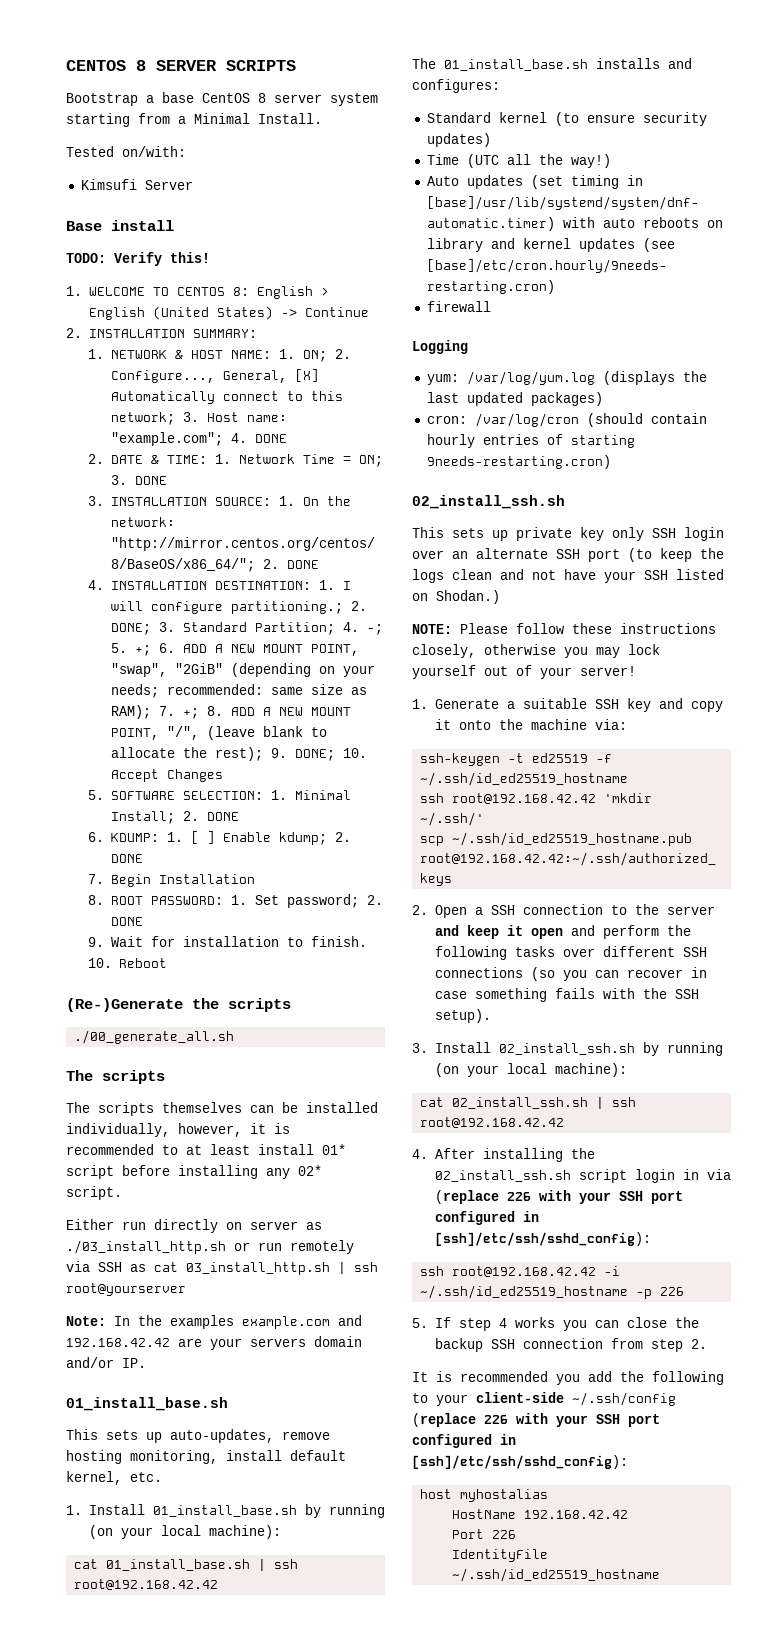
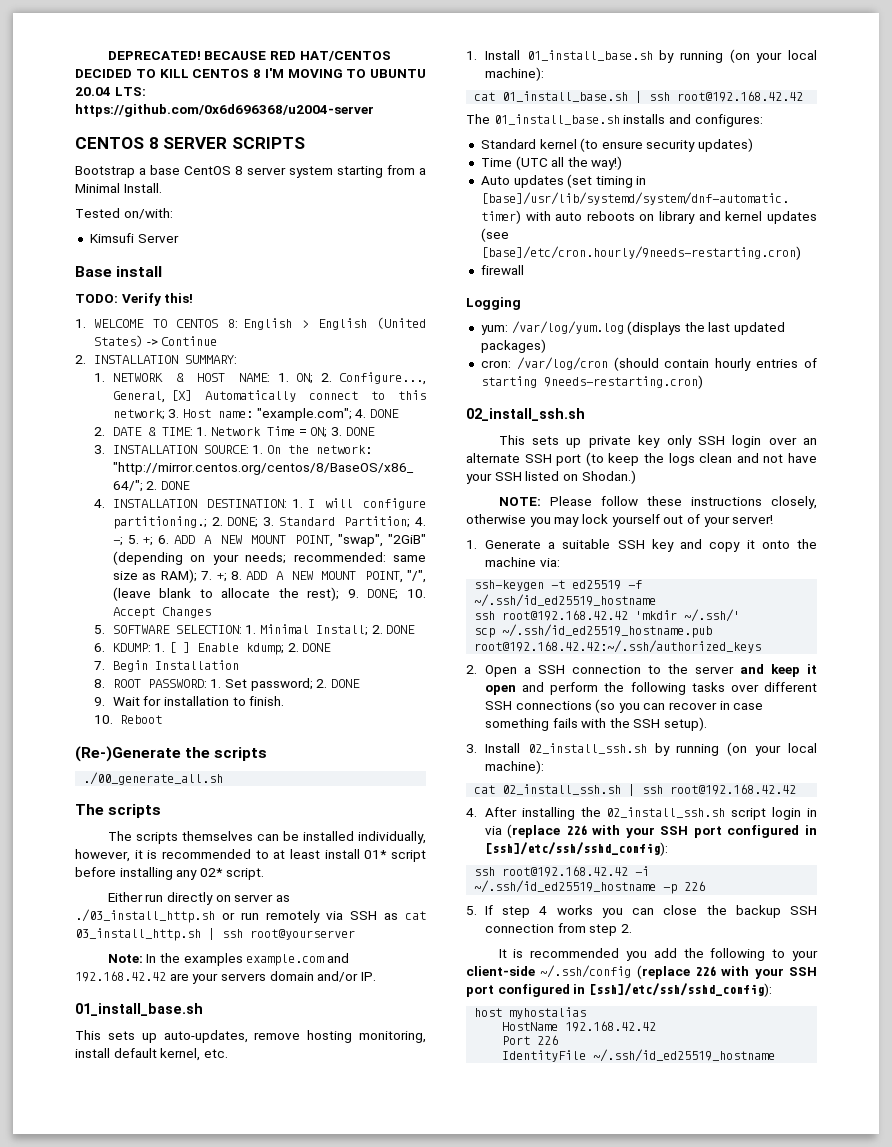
+ DEPRECATED! BECAUSE RED HAT/CENTOS DECIDED TO KILL CENTOS 8 I'M MOVING TO UBUNTU 20.04 LTS: https://github.com/0x6d696368/u2004-server

